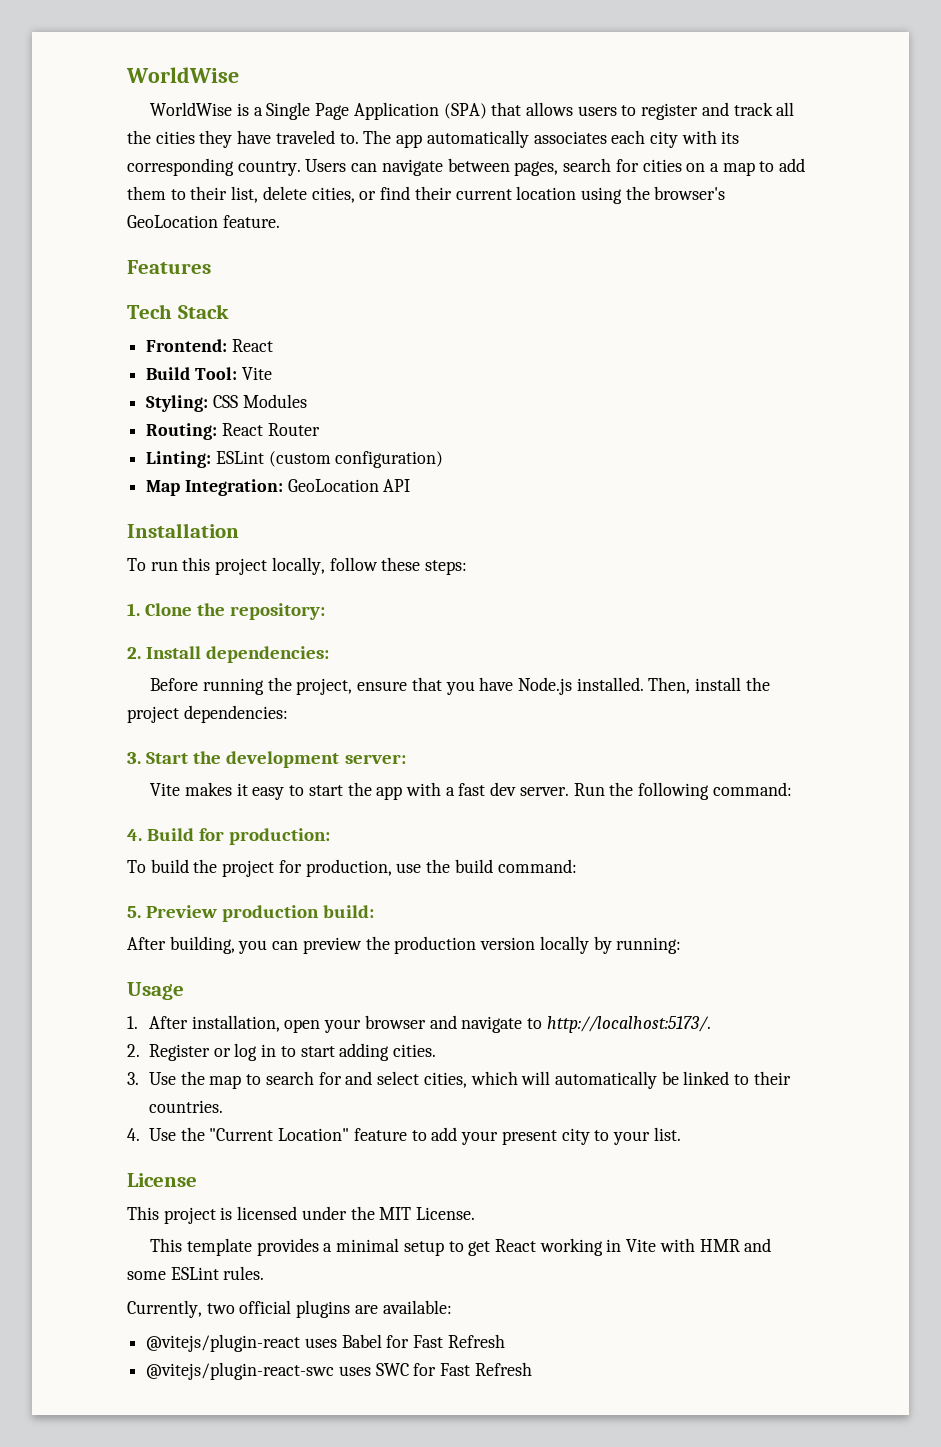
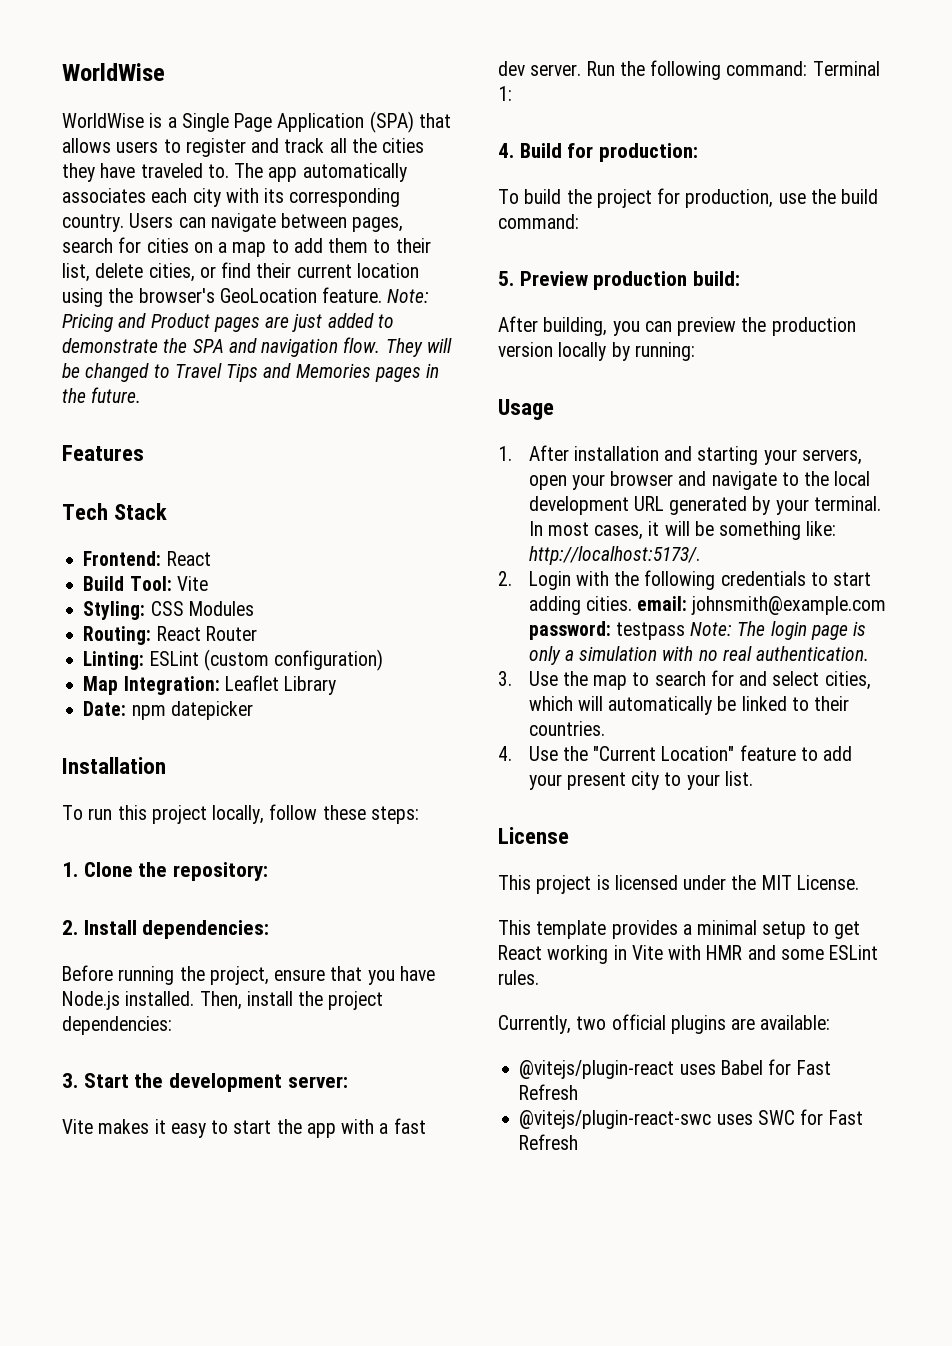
+ Note: Pricing and Product pages are just added to demonstrate the SPA and navigation flow. They will be changed to Travel Tips and Memories pages in the future.
- Map Integration: GeoLocation API
+ Map Integration: Leaflet Library
+ Date: npm datepicker
- Run the following command:
+ Run the following command: Terminal 1:
- 1. After installation, open your browser and navigate to http://localhost:5173/.
- 2. Register or log in to start adding cities.
+ 1. After installation and starting your servers, open your browser and navigate to the local development URL generated by your terminal. In most cases, it will be something like: http://localhost:5173/.
+ 2. Login with the following credentials to start adding cities. email: johnsmith@example.com password: testpass Note: The login page is only a simulation with no real authentication.

